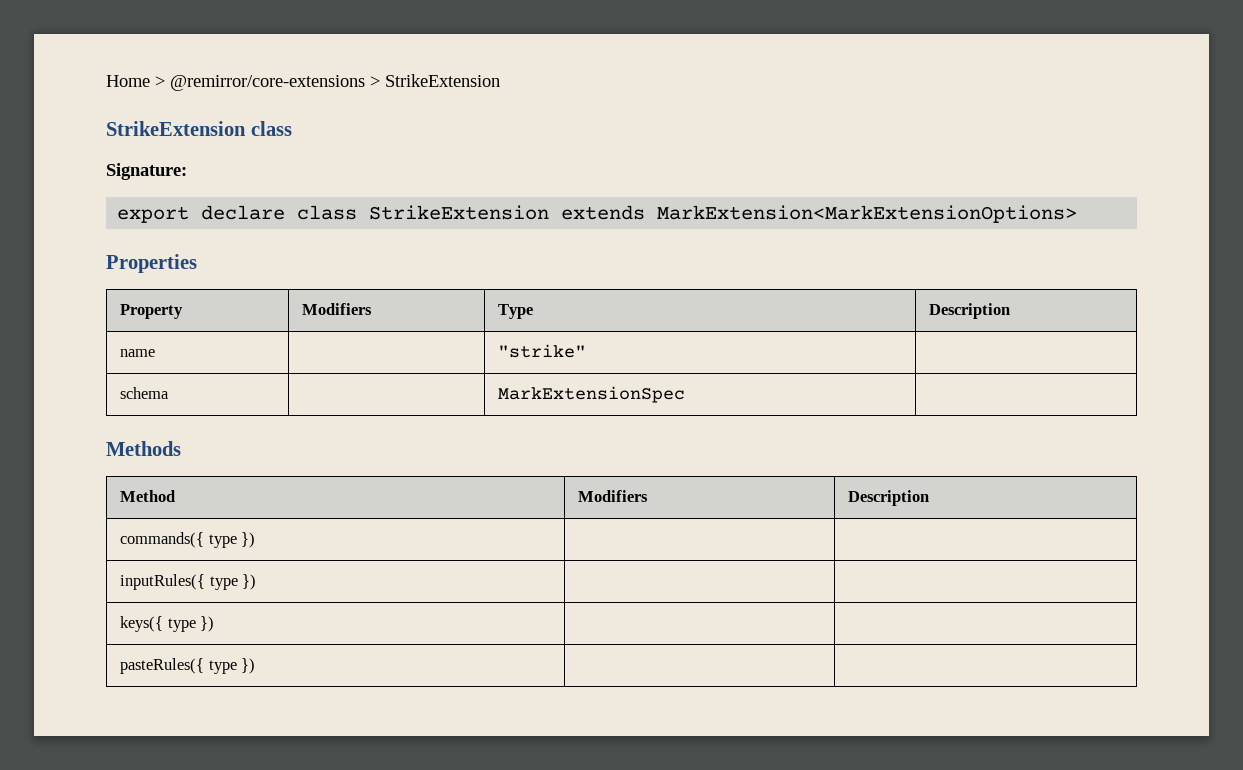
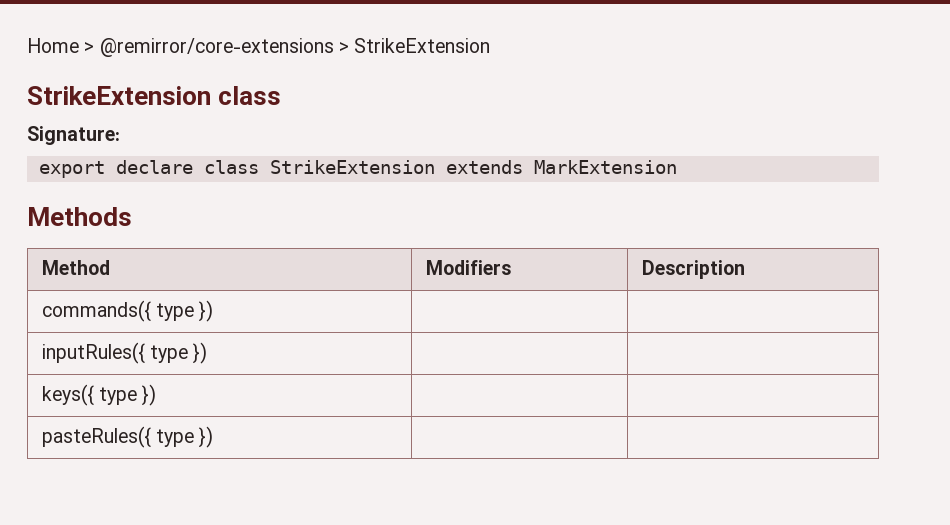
- export declare class StrikeExtension extends MarkExtension<MarkExtensionOptions>
- Properties
- Property | Modifiers | Type | Description
- name | | "strike" |
- schema | | MarkExtensionSpec |
+ export declare class StrikeExtension extends MarkExtension

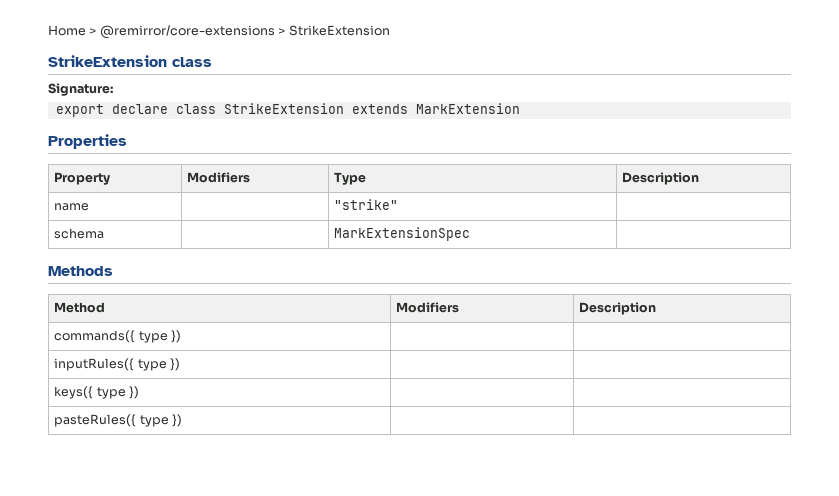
+ Properties
+ Property | Modifiers | Type | Description
+ name | | "strike" |
+ schema | | MarkExtensionSpec |

